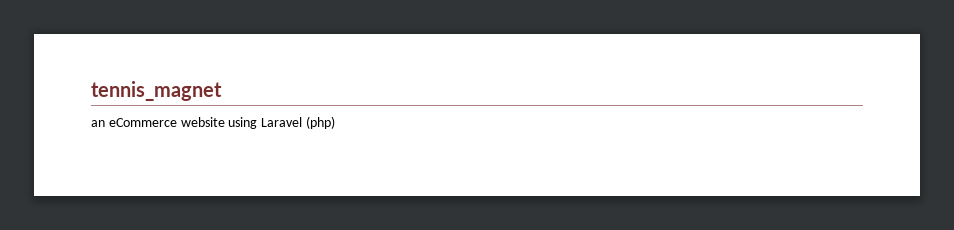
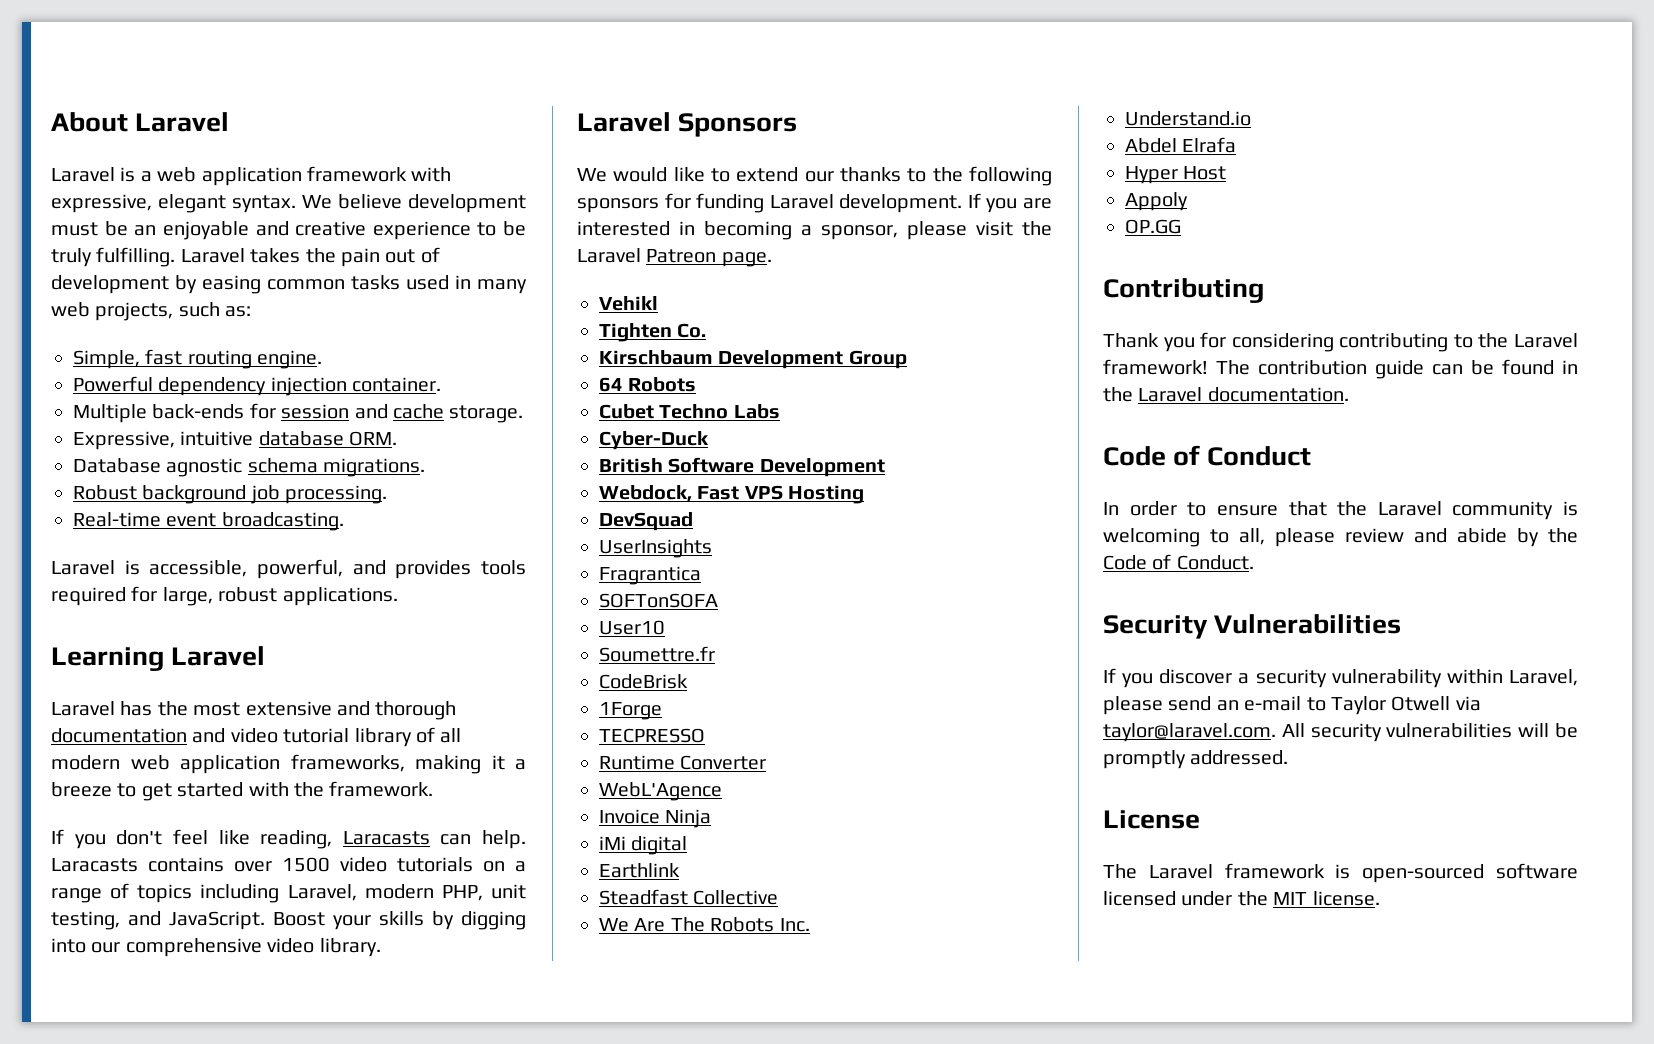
- tennis_magnet
- an eCommerce website using Laravel (php)
+ About Laravel
+ Laravel is a web application framework with expressive, elegant syntax. We believe development must be an enjoyable and creative experience to be truly fulfilling. Laravel takes the pain out of development by easing common tasks used in many web projects, such as:
+ Simple, fast routing engine.
+ Powerful dependency injection container.
+ Multiple back-ends for session and cache storage.
+ Expressive, intuitive database ORM.
+ Database agnostic schema migrations.
+ Robust background job processing.
+ Real-time event broadcasting.
+ Laravel is accessible, powerful, and provides tools required for large, robust applications.
+ Learning Laravel
+ Laravel has the most extensive and thorough documentation and video tutorial library of all modern web application frameworks, making it a breeze to get started with the framework.
+ If you don't feel like reading, Laracasts can help. Laracasts contains over 1500 video tutorials on a range of topics including Laravel, modern PHP, unit testing, and JavaScript. Boost your skills by digging into our comprehensive video library.
+ Laravel Sponsors
+ We would like to extend our thanks to the following sponsors for funding Laravel development. If you are interested in becoming a sponsor, please visit the Laravel Patreon page.
+ Vehikl
+ Tighten Co.
+ Kirschbaum Development Group
+ 64 Robots
+ Cubet Techno Labs
+ Cyber-Duck
+ British Software Development
+ Webdock, Fast VPS Hosting
+ DevSquad
+ UserInsights
+ Fragrantica
+ SOFTonSOFA
+ User10
+ Soumettre.fr
+ CodeBrisk
+ 1Forge
+ TECPRESSO
+ Runtime Converter
+ WebL'Agence
+ Invoice Ninja
+ iMi digital
+ Earthlink
+ Steadfast Collective
+ We Are The Robots Inc.
+ Understand.io
+ Abdel Elrafa
+ Hyper Host
+ Appoly
+ OP.GG
+ Contributing
+ Thank you for considering contributing to the Laravel framework! The contribution guide can be found in the Laravel documentation.
+ Code of Conduct
+ In order to ensure that the Laravel community is welcoming to all, please review and abide by the Code of Conduct.
+ Security Vulnerabilities
+ If you discover a security vulnerability within Laravel, please send an e-mail to Taylor Otwell via taylor@laravel.com. All security vulnerabilities will be promptly addressed.
+ License
+ The Laravel framework is open-sourced software licensed under the MIT license.

